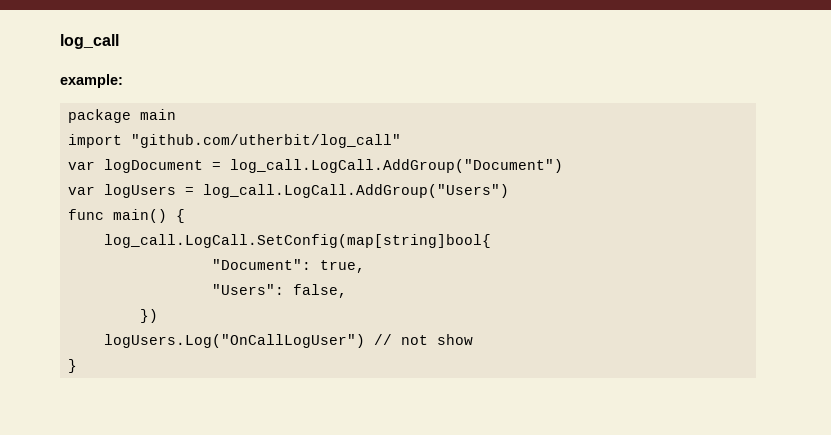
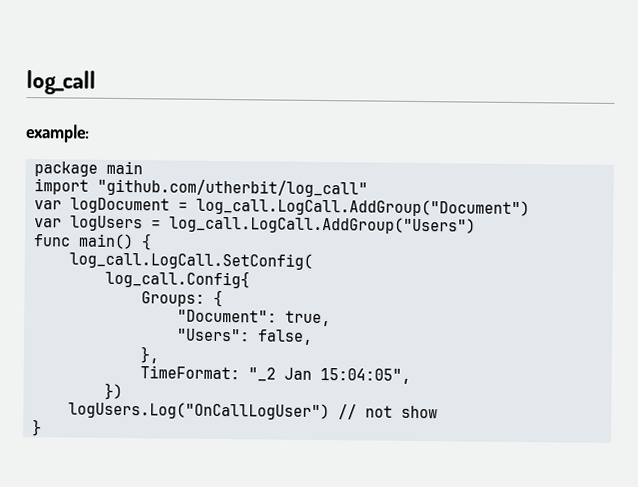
- log_call.LogCall.SetConfig(map[string]bool{
+ log_call.LogCall.SetConfig(
+ log_call.Config{
+ Groups: {
+ },
+ TimeFormat: "_2 Jan 15:04:05",

